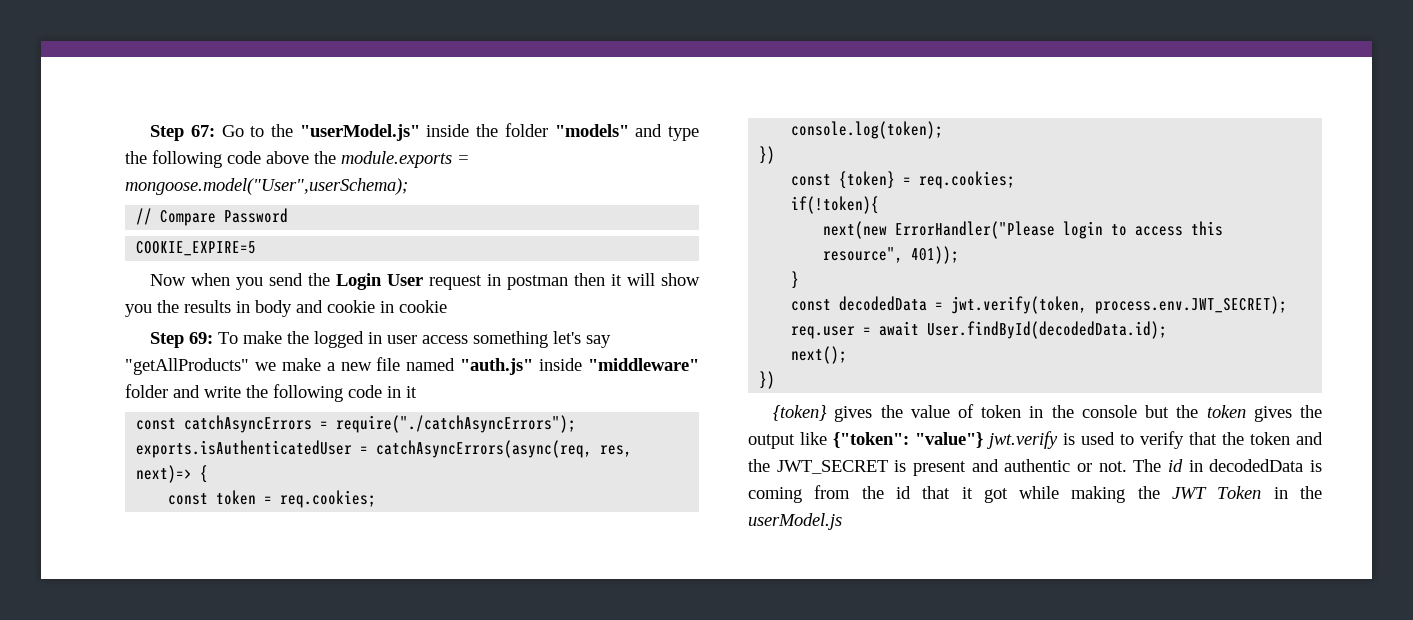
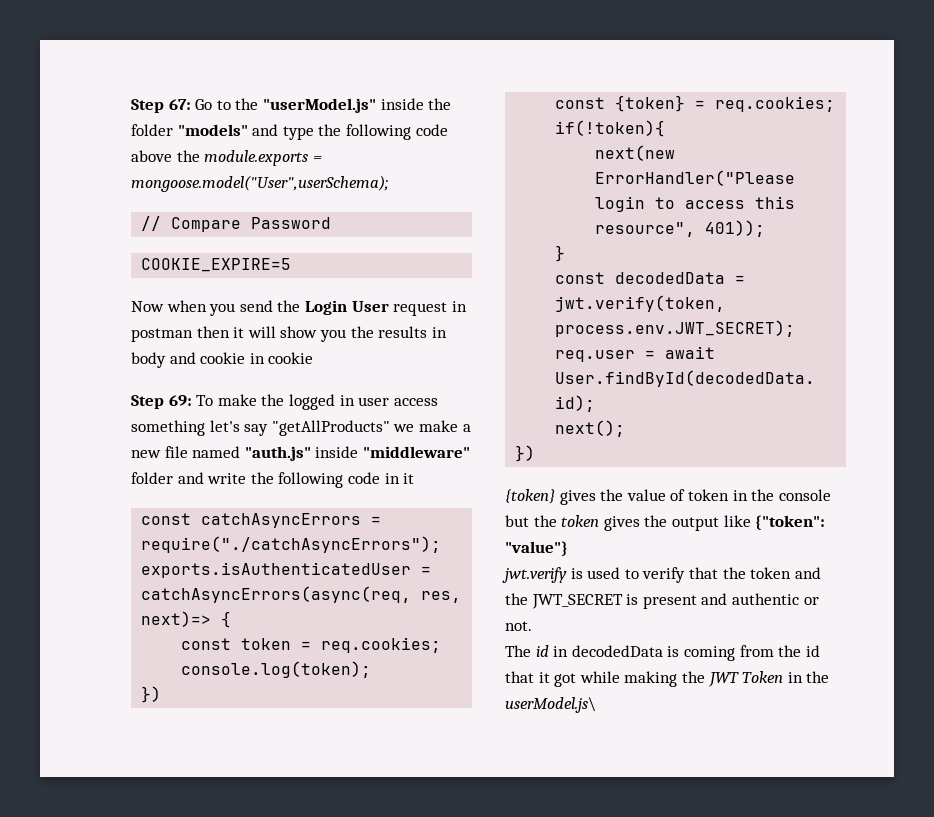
- {token} gives the value of token in the console but the token gives the output like {"token": "value"} jwt.verify is used to verify that the token and the JWT_SECRET is present and authentic or not. The id in decodedData is coming from the id that it got while making the JWT Token in the userModel.js
+ {token} gives the value of token in the console but the token gives the output like {"token": "value"}
+ jwt.verify is used to verify that the token and the JWT_SECRET is present and authentic or not.
+ The id in decodedData is coming from the id that it got while making the JWT Token in the userModel.js\

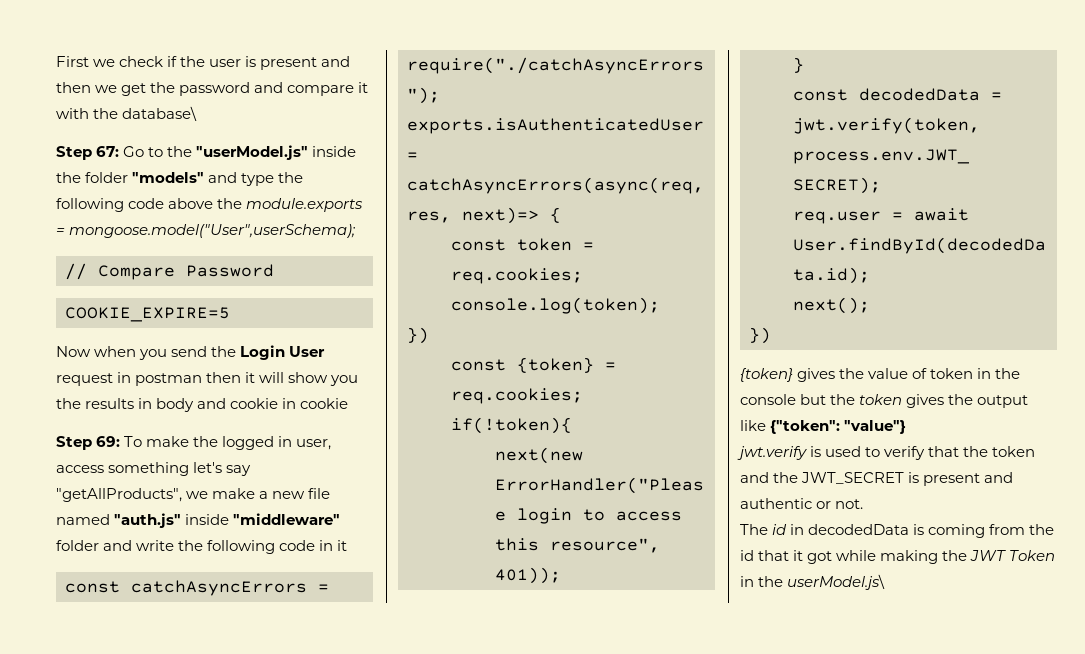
+ First we check if the user is present and then we get the password and compare it with the database\
- Step 69: To make the logged in user access something let's say "getAllProducts" we make a new file named "auth.js" inside "middleware" folder and write the following code in it
+ Step 69: To make the logged in user, access something let's say "getAllProducts", we make a new file named "auth.js" inside "middleware" folder and write the following code in it

